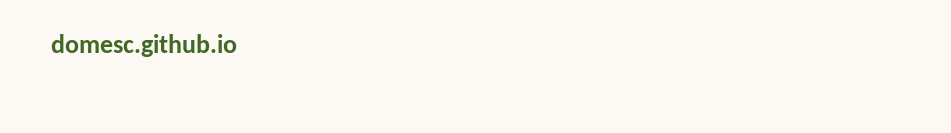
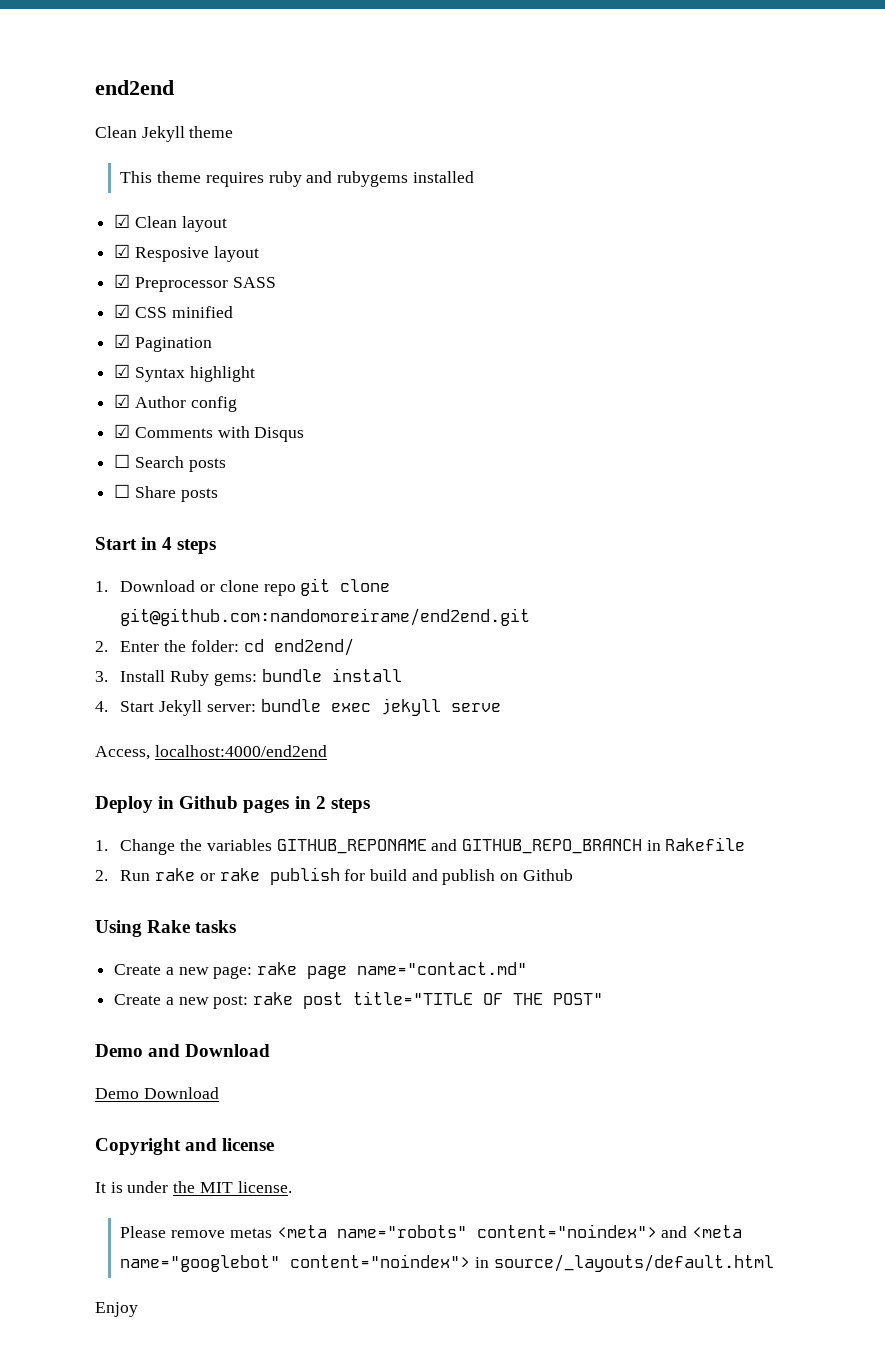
- domesc.github.io
+ end2end
+ Clean Jekyll theme
+ This theme requires ruby and rubygems installed
+ ☑ Clean layout
+ ☑ Resposive layout
+ ☑ Preprocessor SASS
+ ☑ CSS minified
+ ☑ Pagination
+ ☑ Syntax highlight
+ ☑ Author config
+ ☑ Comments with Disqus
+ ☐ Search posts
+ ☐ Share posts
+ Start in 4 steps
+ 1. Download or clone repo git clone git@github.com:nandomoreirame/end2end.git
+ 2. Enter the folder: cd end2end/
+ 3. Install Ruby gems: bundle install
+ 4. Start Jekyll server: bundle exec jekyll serve
+ Access, localhost:4000/end2end
+ Deploy in Github pages in 2 steps
+ 1. Change the variables GITHUB_REPONAME and GITHUB_REPO_BRANCH in Rakefile
+ 2. Run rake or rake publish for build and publish on Github
+ Using Rake tasks
+ Create a new page: rake page name="contact.md"
+ Create a new post: rake post title="TITLE OF THE POST"
+ Demo and Download
+ Demo Download
+ Copyright and license
+ It is under the MIT license.
+ Please remove metas <meta name="robots" content="noindex"> and <meta name="googlebot" content="noindex"> in source/_layouts/default.html
+ Enjoy

